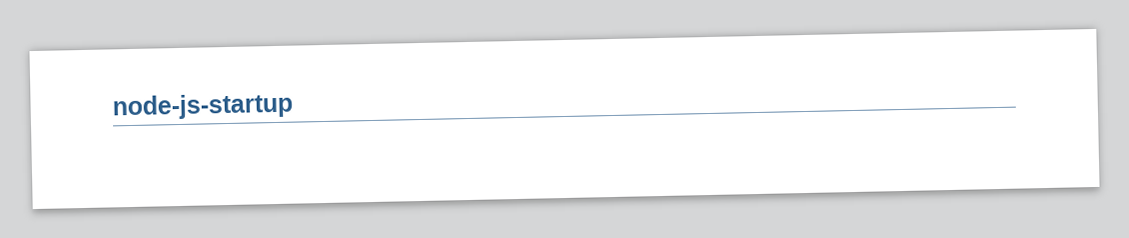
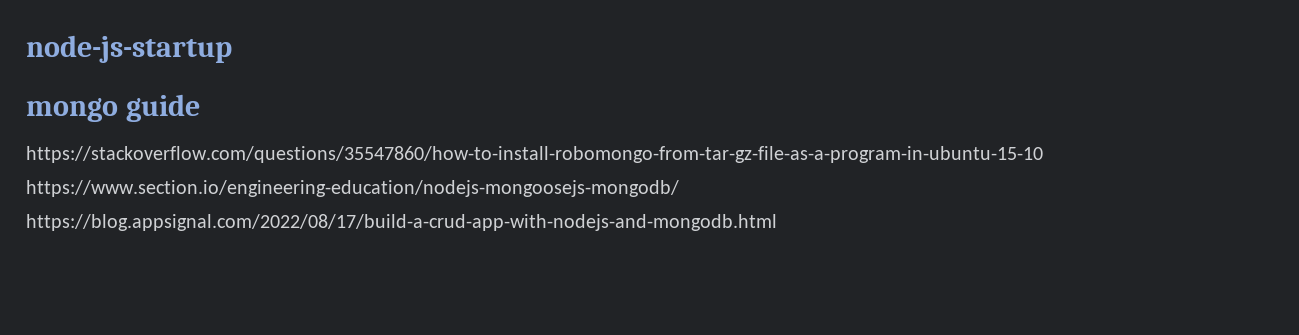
+ mongo guide
+ https://stackoverflow.com/questions/35547860/how-to-install-robomongo-from-tar-gz-file-as-a-program-in-ubuntu-15-10 https://www.section.io/engineering-education/nodejs-mongoosejs-mongodb/ https://blog.appsignal.com/2022/08/17/build-a-crud-app-with-nodejs-and-mongodb.html

